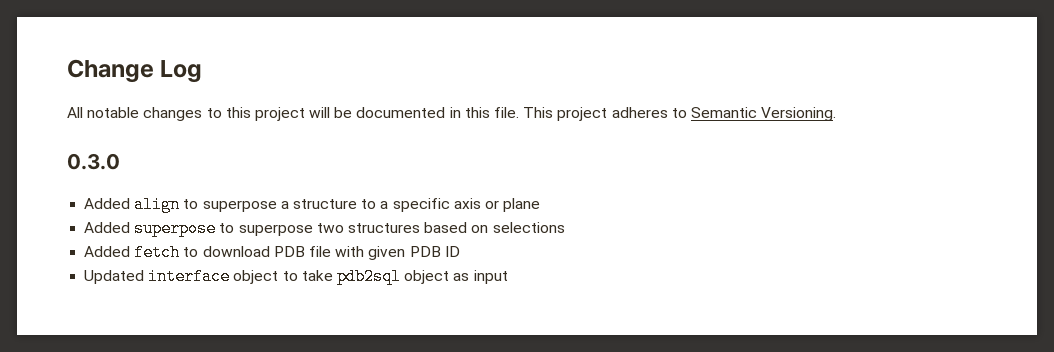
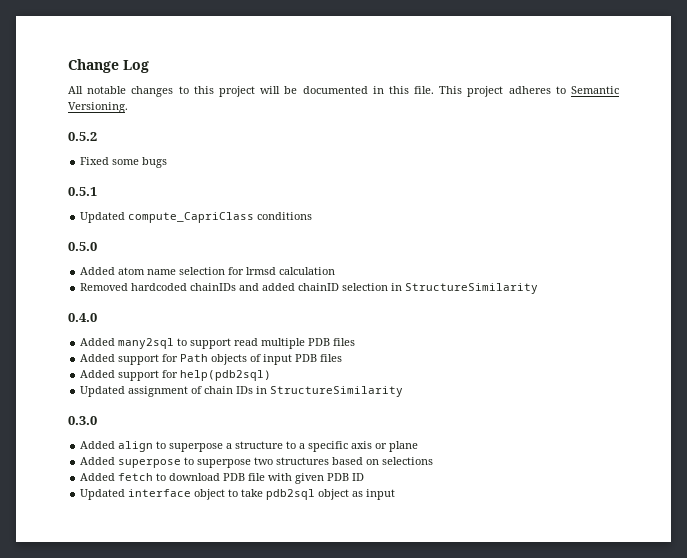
+ 0.5.2
+ Fixed some bugs
+ 0.5.1
+ Updated compute_CapriClass conditions
+ 0.5.0
+ Added atom name selection for lrmsd calculation
+ Removed hardcoded chainIDs and added chainID selection in StructureSimilarity
+ 0.4.0
+ Added many2sql to support read multiple PDB files
+ Added support for Path objects of input PDB files
+ Added support for help(pdb2sql)
+ Updated assignment of chain IDs in StructureSimilarity

